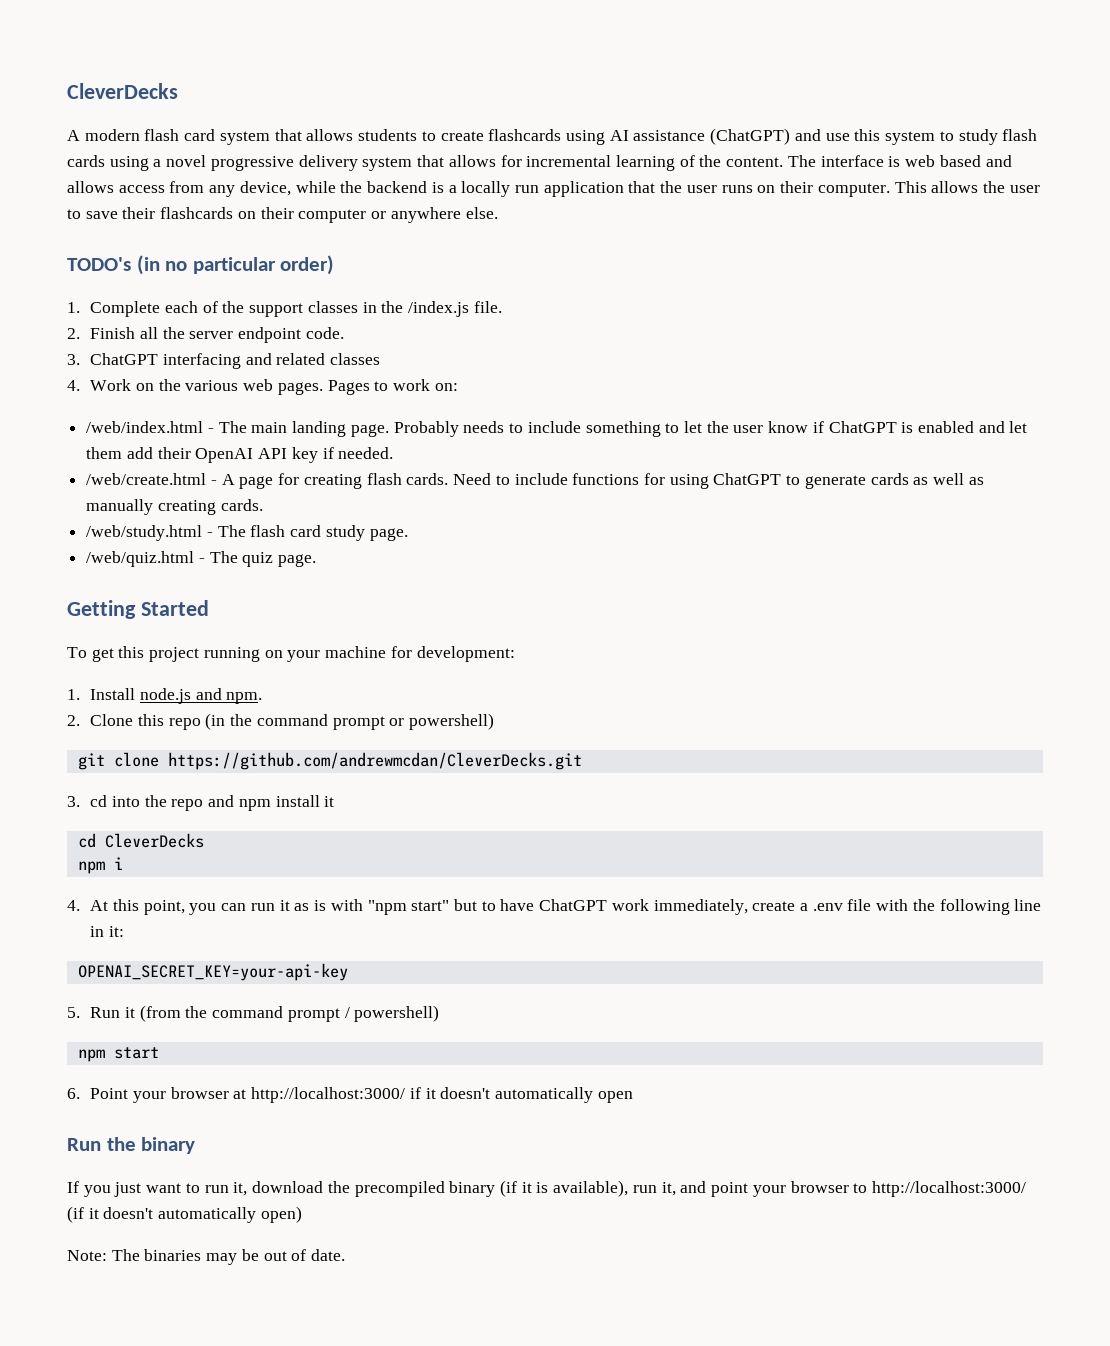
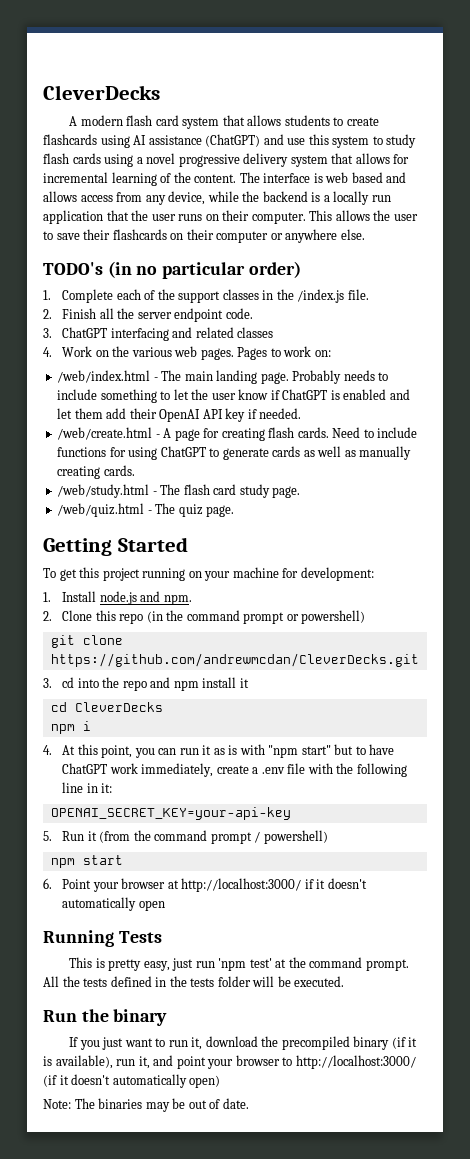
+ Running Tests
+ This is pretty easy, just run 'npm test' at the command prompt. All the tests defined in the tests folder will be executed.

